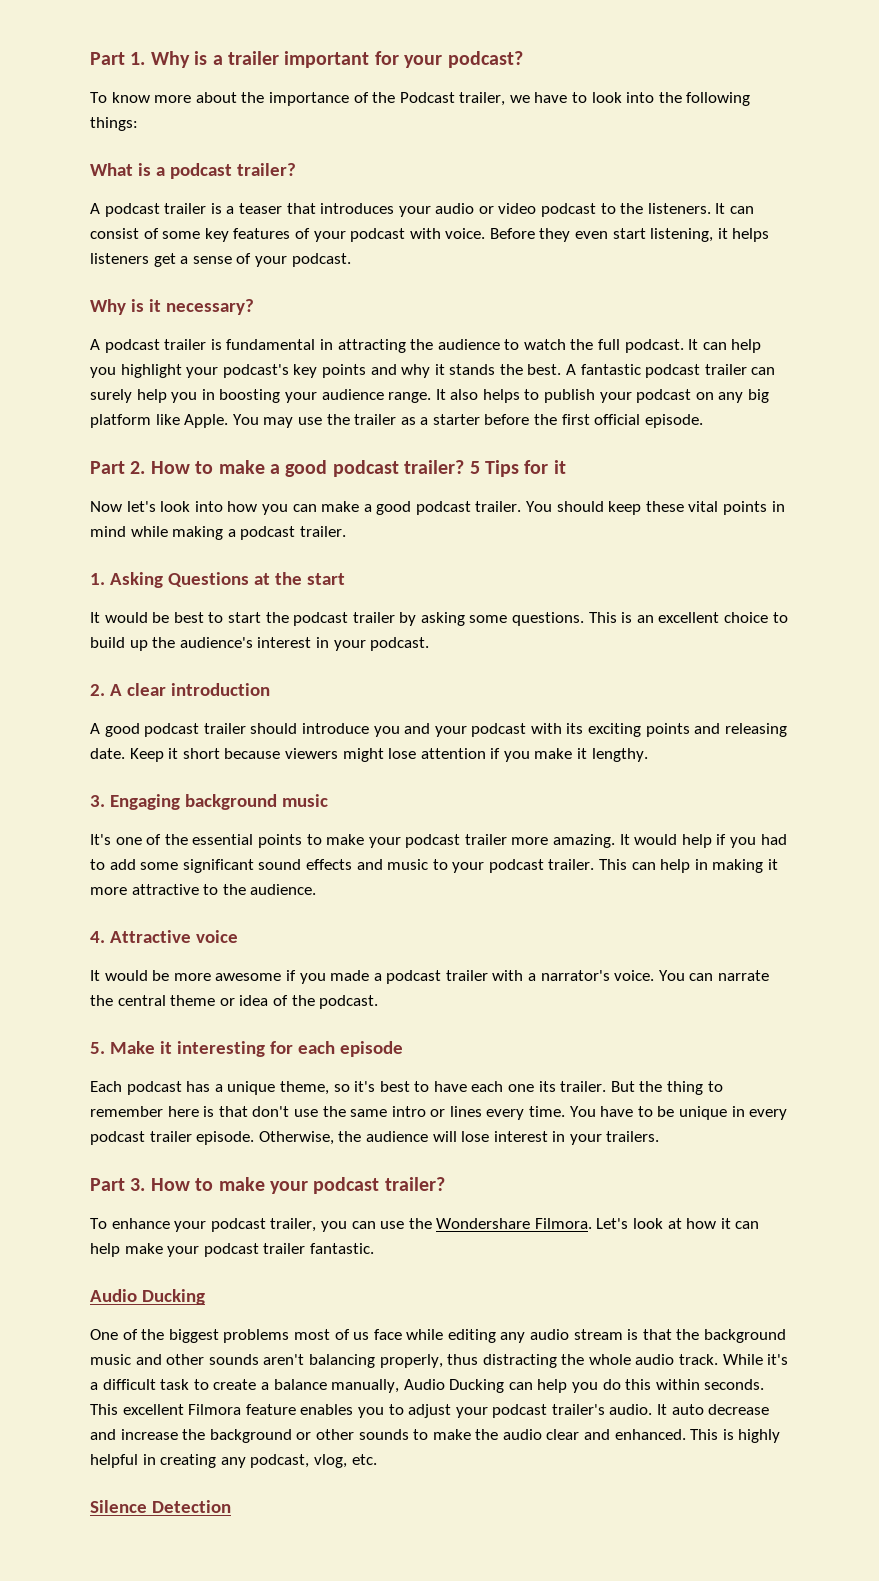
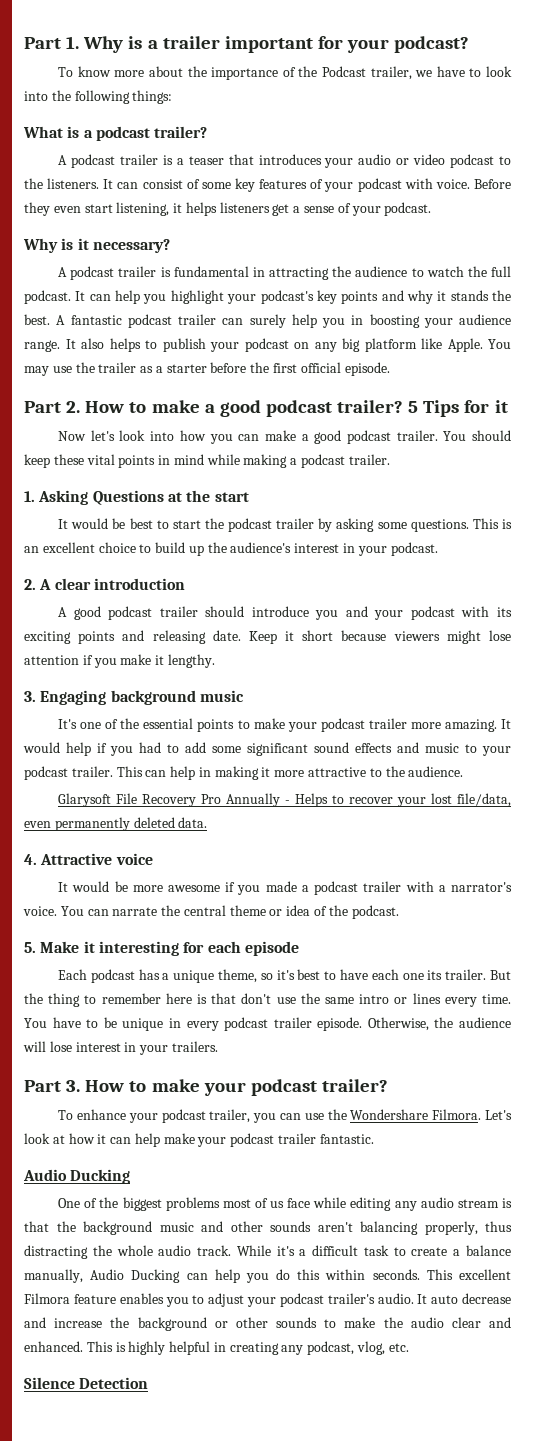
+ Glarysoft File Recovery Pro Annually - Helps to recover your lost file/data, even permanently deleted data.

